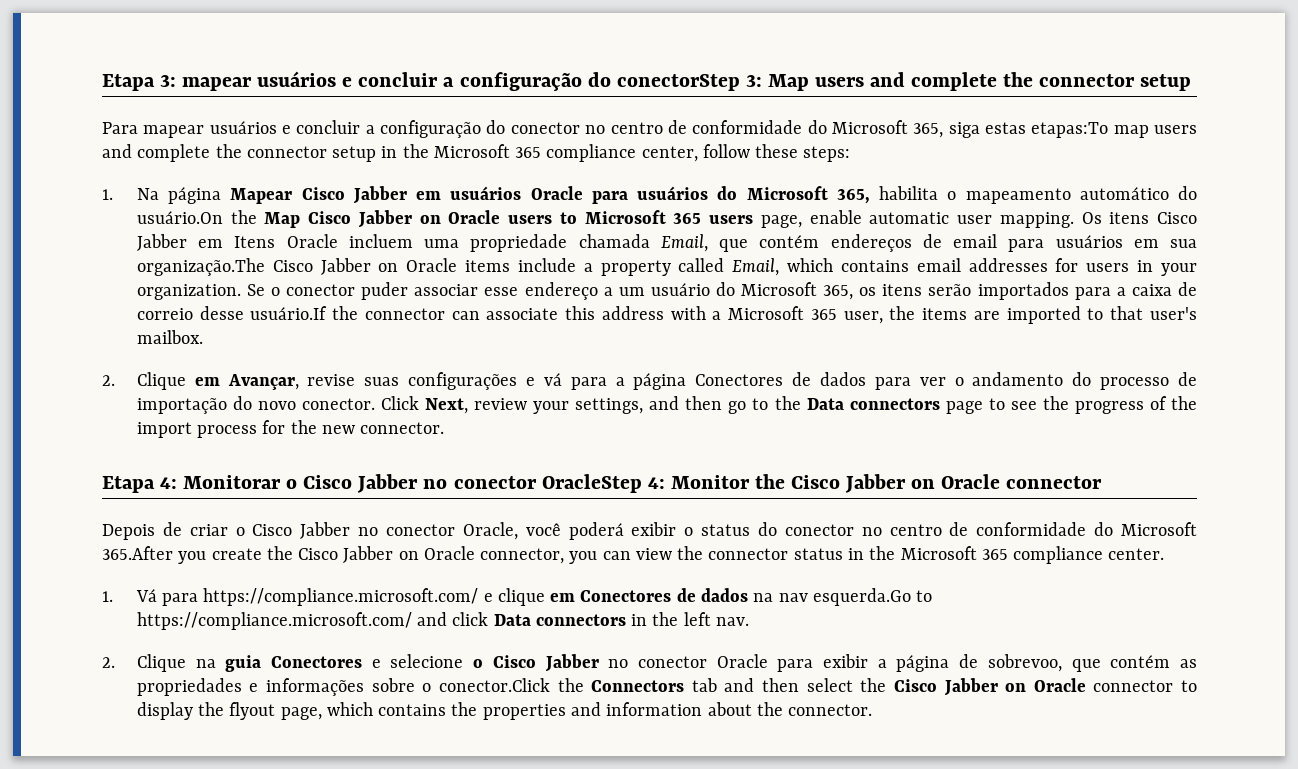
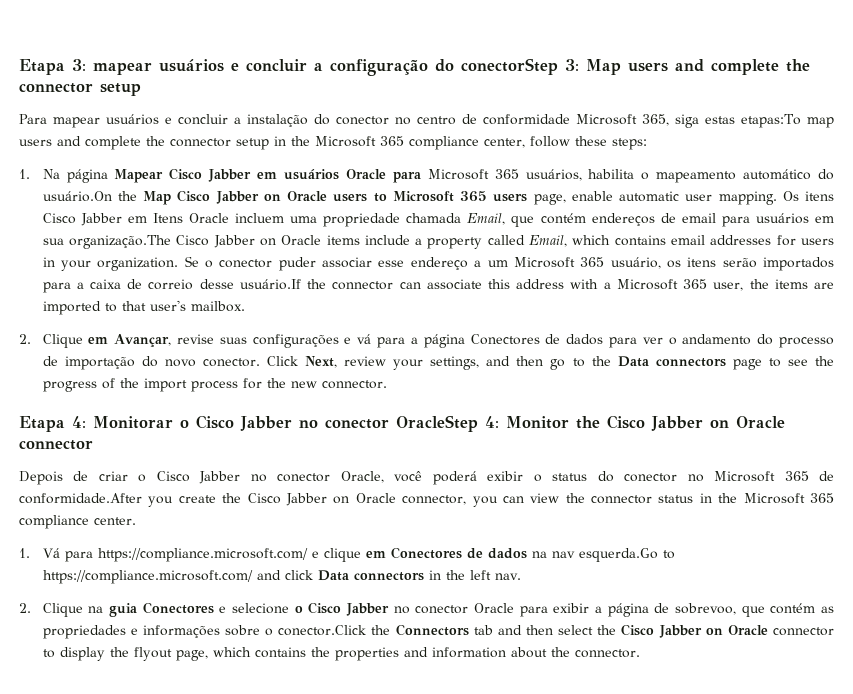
- Para mapear usuários e concluir a configuração do conector no centro de conformidade do Microsoft 365, siga estas etapas:To map users and complete the connector setup in the Microsoft 365 compliance center, follow these steps:
+ Para mapear usuários e concluir a instalação do conector no centro de conformidade Microsoft 365, siga estas etapas:To map users and complete the connector setup in the Microsoft 365 compliance center, follow these steps:
- 1. Na página Mapear Cisco Jabber em usuários Oracle para usuários do Microsoft 365, habilita o mapeamento automático do usuário.On the Map Cisco Jabber on Oracle users to Microsoft 365 users page, enable automatic user mapping.
+ 1. Na página Mapear Cisco Jabber em usuários Oracle para Microsoft 365 usuários, habilita o mapeamento automático do usuário.On the Map Cisco Jabber on Oracle users to Microsoft 365 users page, enable automatic user mapping.
- Se o conector puder associar esse endereço a um usuário do Microsoft 365, os itens serão importados para a caixa de correio desse usuário.If the connector can associate this address with a Microsoft 365 user, the items are imported to that user's mailbox.
+ Se o conector puder associar esse endereço a um Microsoft 365 usuário, os itens serão importados para a caixa de correio desse usuário.If the connector can associate this address with a Microsoft 365 user, the items are imported to that user's mailbox.
- Depois de criar o Cisco Jabber no conector Oracle, você poderá exibir o status do conector no centro de conformidade do Microsoft 365.After you create the Cisco Jabber on Oracle connector, you can view the connector status in the Microsoft 365 compliance center.
+ Depois de criar o Cisco Jabber no conector Oracle, você poderá exibir o status do conector no Microsoft 365 de conformidade.After you create the Cisco Jabber on Oracle connector, you can view the connector status in the Microsoft 365 compliance center.

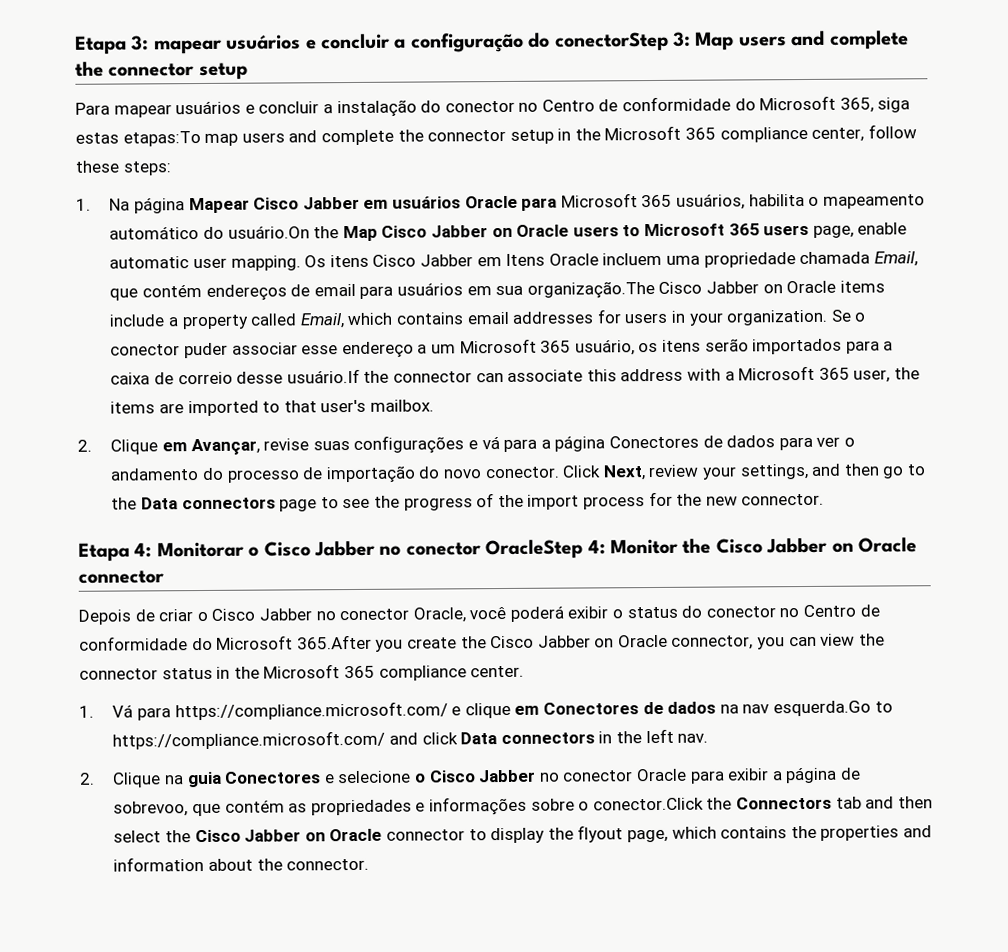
- Para mapear usuários e concluir a instalação do conector no centro de conformidade Microsoft 365, siga estas etapas:To map users and complete the connector setup in the Microsoft 365 compliance center, follow these steps:
+ Para mapear usuários e concluir a instalação do conector no Centro de conformidade do Microsoft 365, siga estas etapas:To map users and complete the connector setup in the Microsoft 365 compliance center, follow these steps:
- Depois de criar o Cisco Jabber no conector Oracle, você poderá exibir o status do conector no Microsoft 365 de conformidade.After you create the Cisco Jabber on Oracle connector, you can view the connector status in the Microsoft 365 compliance center.
+ Depois de criar o Cisco Jabber no conector Oracle, você poderá exibir o status do conector no Centro de conformidade do Microsoft 365.After you create the Cisco Jabber on Oracle connector, you can view the connector status in the Microsoft 365 compliance center.

